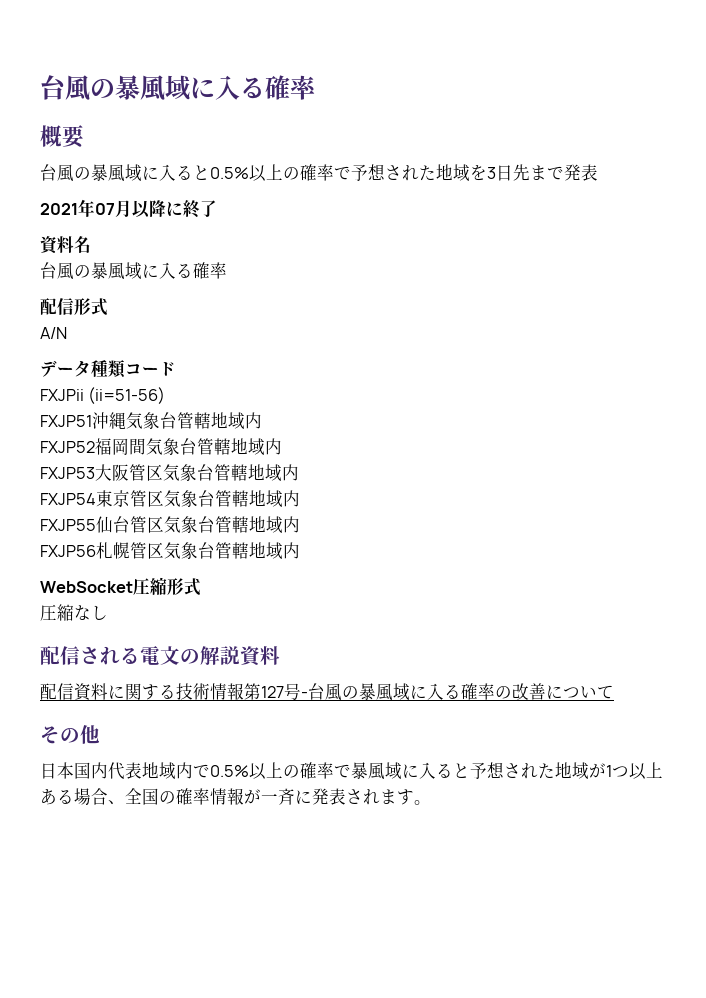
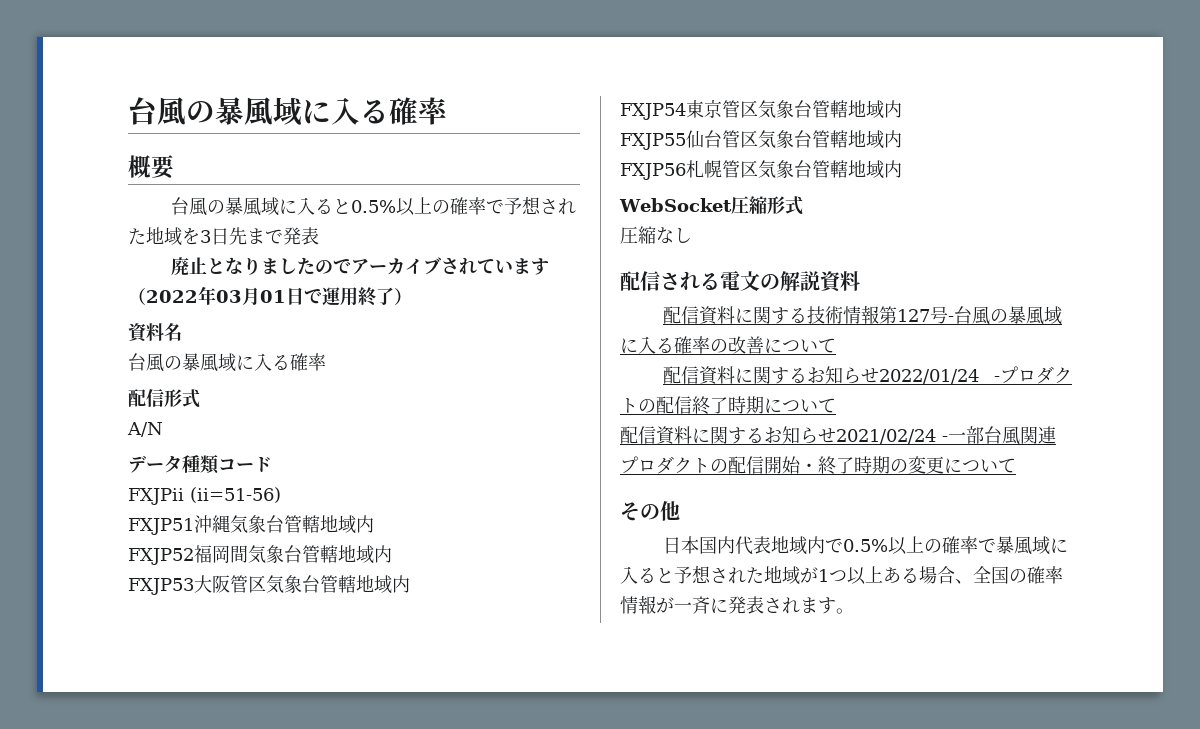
- 2021年07月以降に終了
+ 廃止となりましたのでアーカイブされています（2022年03月01日で運用終了）
+ 配信資料に関するお知らせ2022/01/24 -プロダクトの配信終了時期について
+ 配信資料に関するお知らせ2021/02/24 -一部台風関連プロダクトの配信開始・終了時期の変更について

